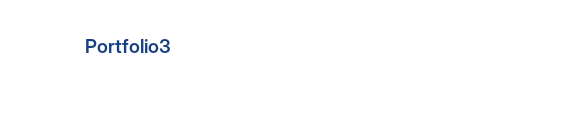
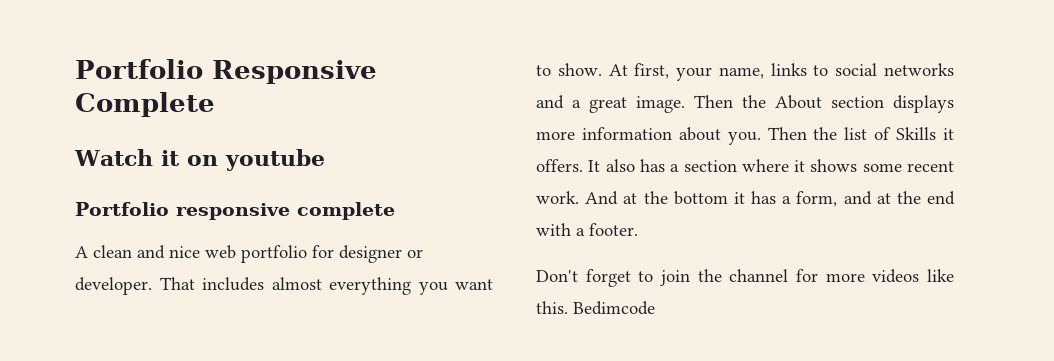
- Portfolio3
+ Portfolio Responsive Complete
+ Watch it on youtube
+ Portfolio responsive complete
+ A clean and nice web portfolio for designer or developer. That includes almost everything you want to show. At first, your name, links to social networks and a great image. Then the About section displays more information about you. Then the list of Skills it offers. It also has a section where it shows some recent work. And at the bottom it has a form, and at the end with a footer.
+ Don't forget to join the channel for more videos like this. Bedimcode

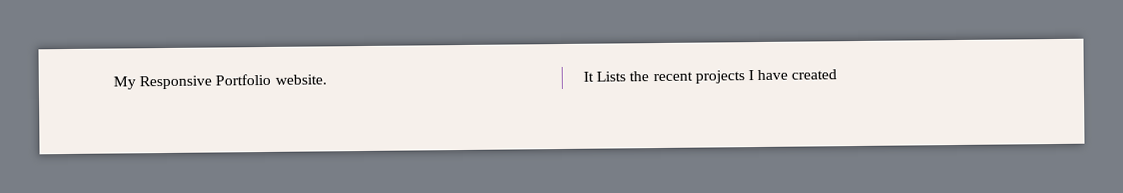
- Portfolio Responsive Complete
- Watch it on youtube
- Portfolio responsive complete
- A clean and nice web portfolio for designer or developer. That includes almost everything you want to show. At first, your name, links to social networks and a great image. Then the About section displays more information about you. Then the list of Skills it offers. It also has a section where it shows some recent work. And at the bottom it has a form, and at the end with a footer.
- Don't forget to join the channel for more videos like this. Bedimcode
+ My Responsive Portfolio website.
+ It Lists the recent projects I have created

